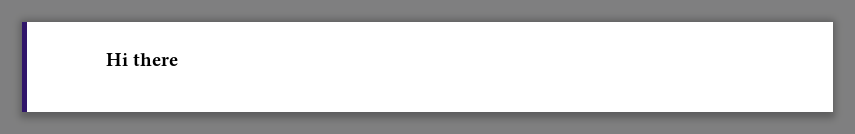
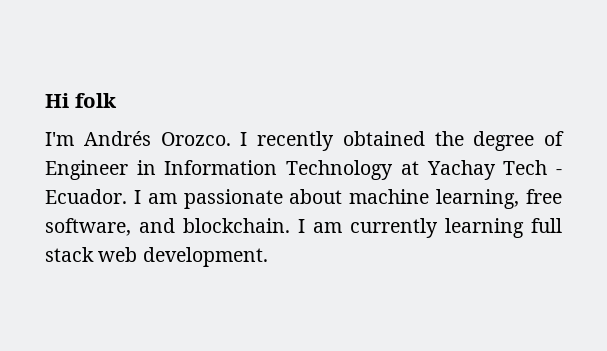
- Hi there
+ Hi folk
+ I'm Andrés Orozco. I recently obtained the degree of Engineer in Information Technology at Yachay Tech - Ecuador. I am passionate about machine learning, free software, and blockchain. I am currently learning full stack web development.

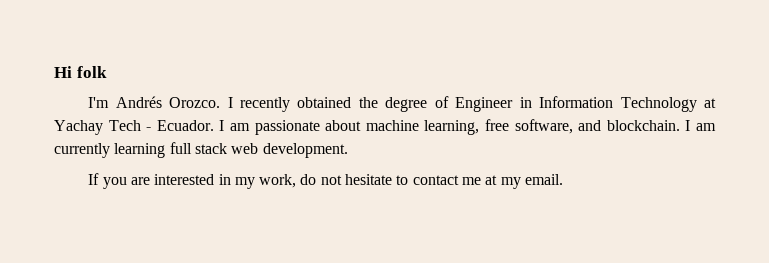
+ If you are interested in my work, do not hesitate to contact me at my email.

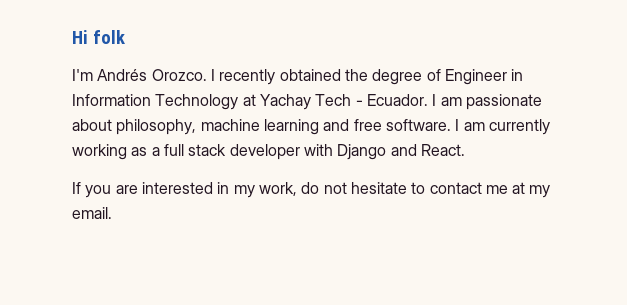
- I am passionate about machine learning, free software, and blockchain. I am currently learning full stack web development.
+ I am passionate about philosophy, machine learning and free software. I am currently working as a full stack developer with Django and React.

